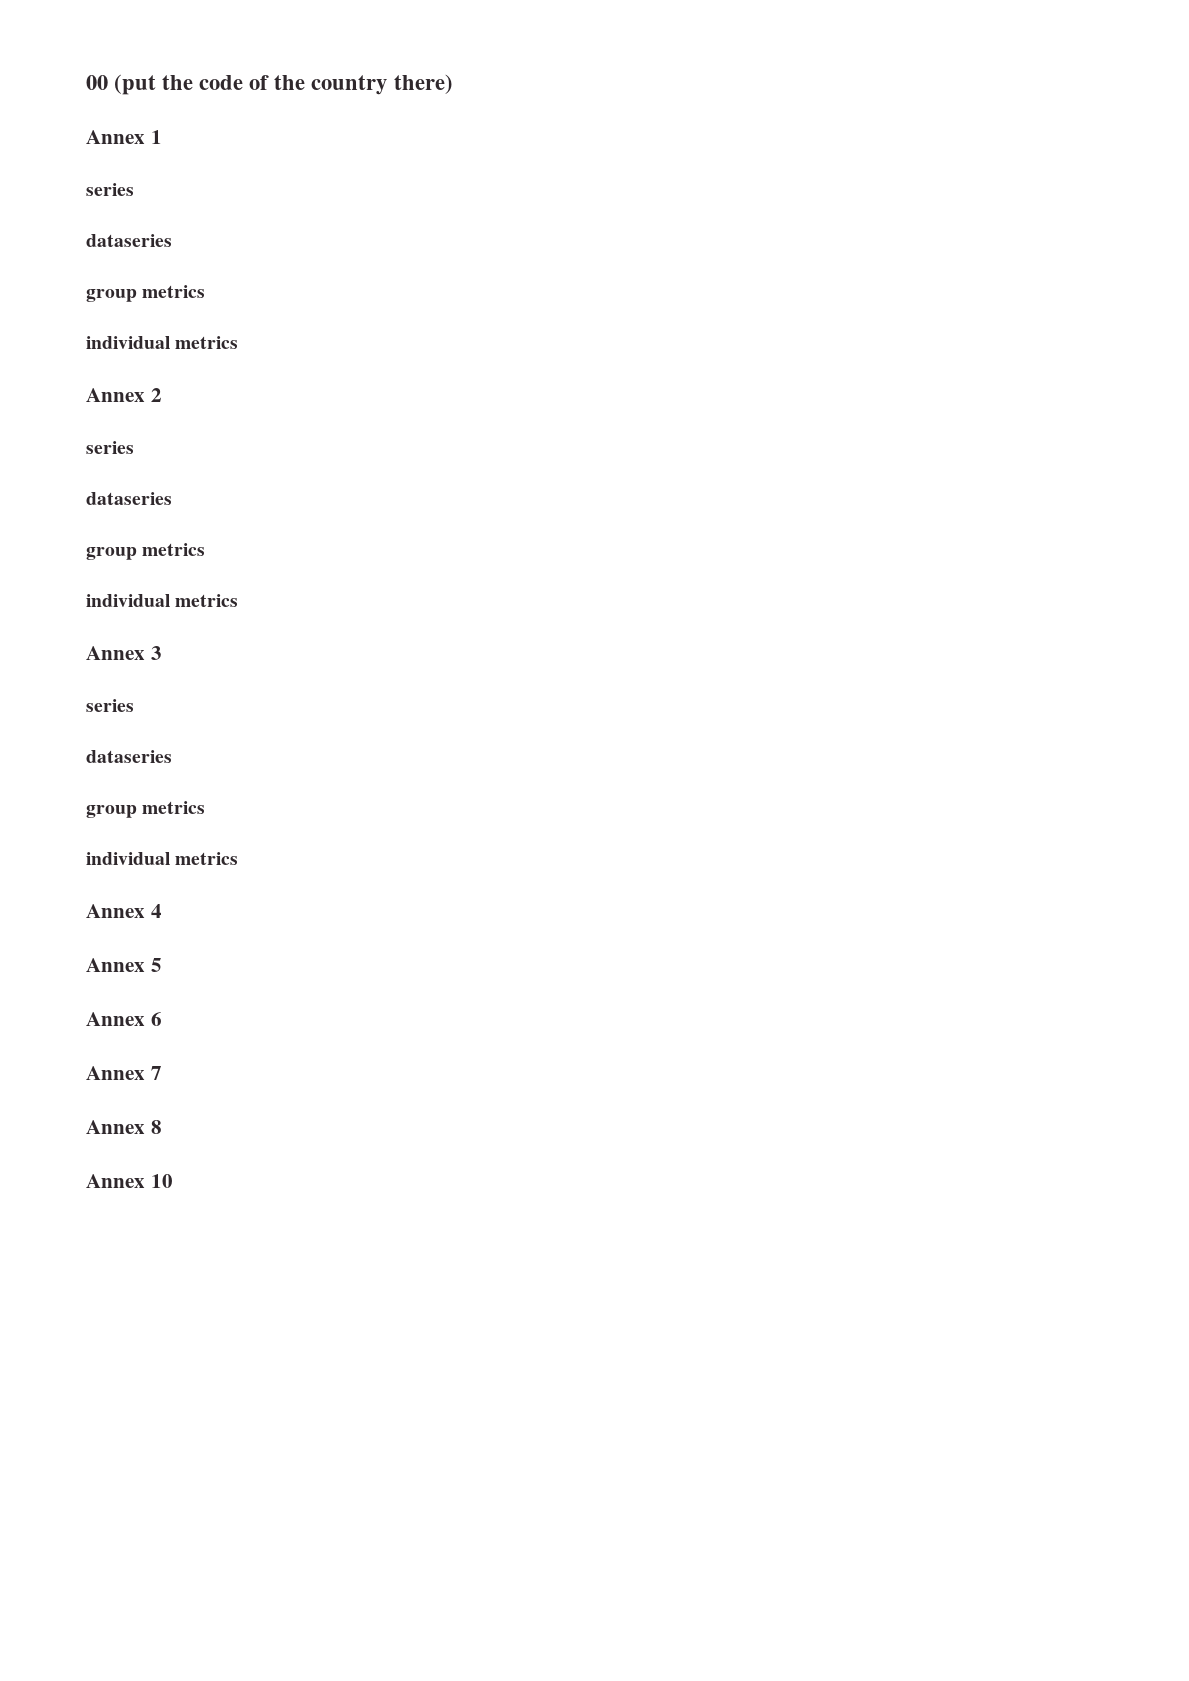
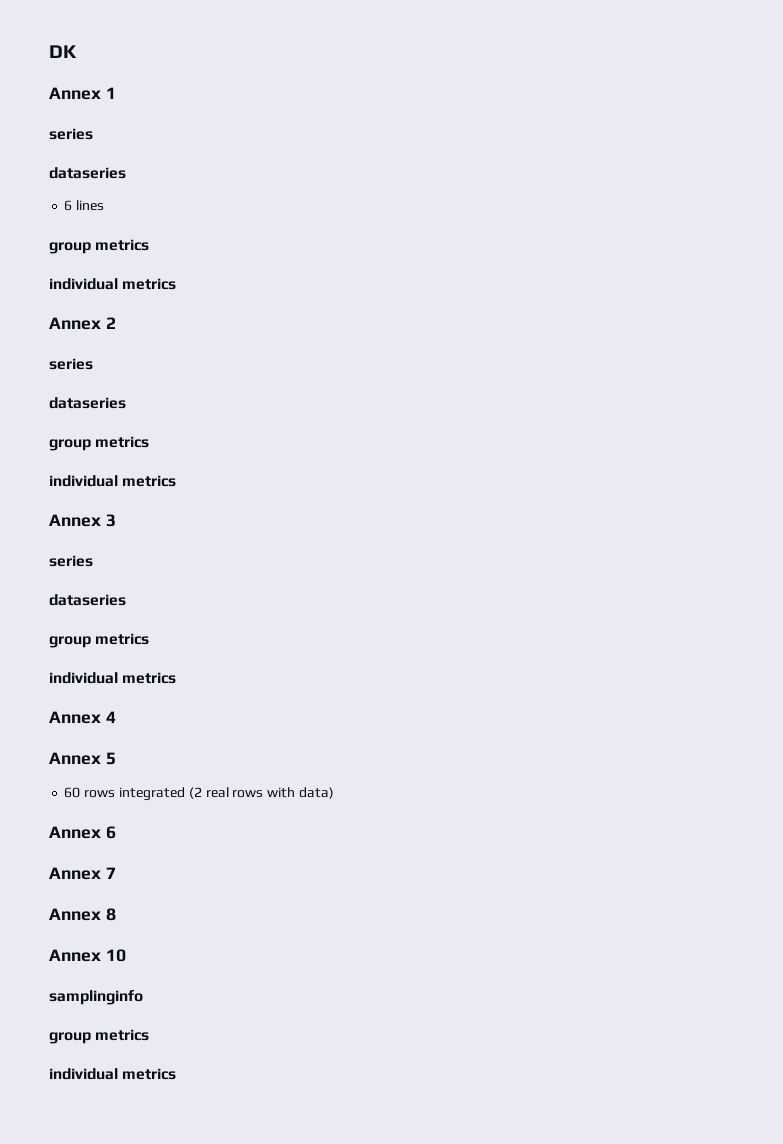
- 00 (put the code of the country there)
+ DK
+ 6 lines
+ 60 rows integrated (2 real rows with data)
+ samplinginfo
+ group metrics
+ individual metrics

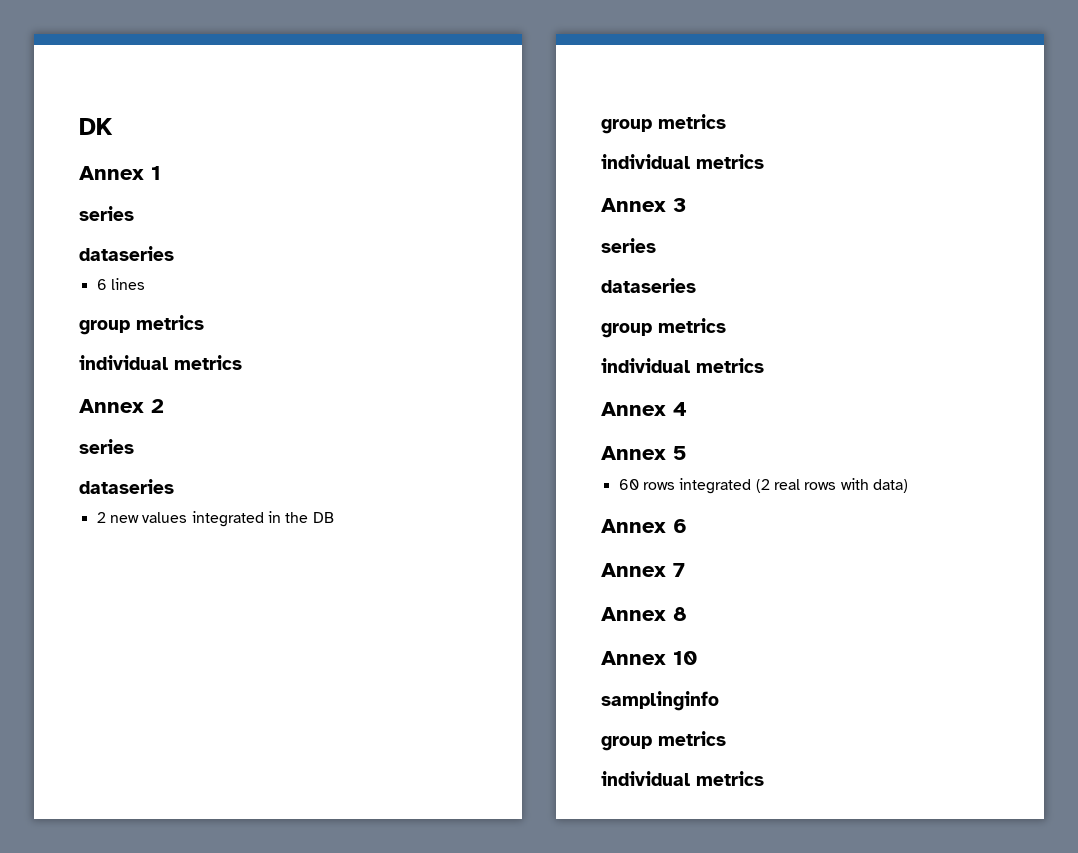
+ 2 new values integrated in the DB

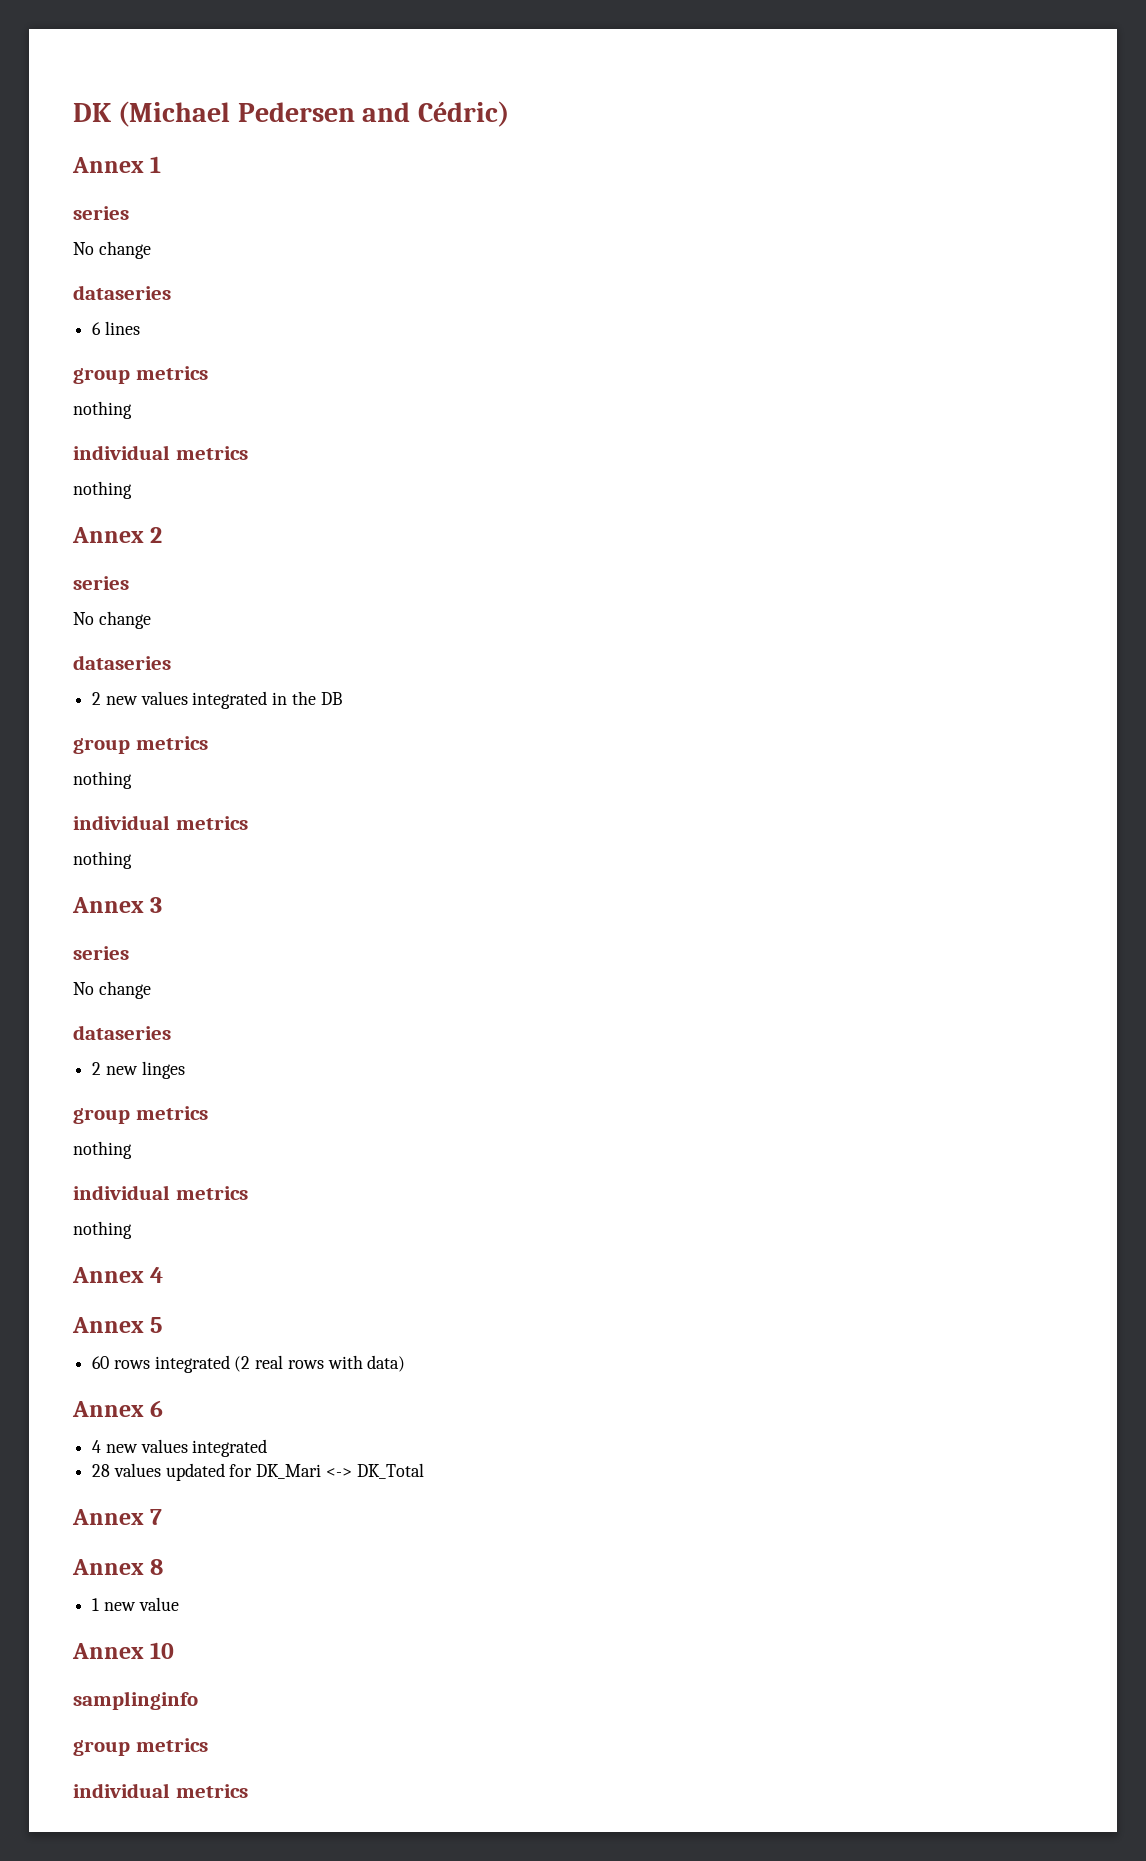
- DK
+ DK (Michael Pedersen and Cédric)
  Annex 1
  series
+ No change
  6 lines
  group metrics
+ nothing
  individual metrics
+ nothing
  Annex 2
  series
+ No change
  2 new values integrated in the DB
  group metrics
+ nothing
  individual metrics
+ nothing
  Annex 3
  series
+ No change
  dataseries
+ 2 new linges
  group metrics
+ nothing
  individual metrics
+ nothing
+ 4 new values integrated
+ 28 values updated for DK_Mari <-> DK_Total
+ 1 new value

